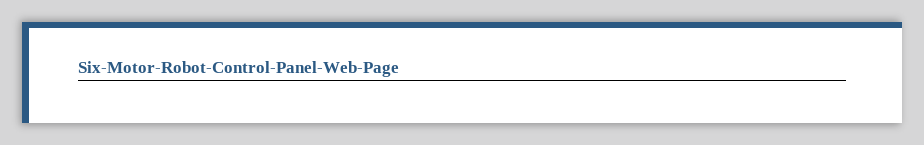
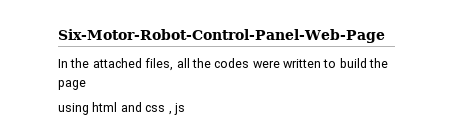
+ In the attached files, all the codes were written to build the page
+ using html and css , js

